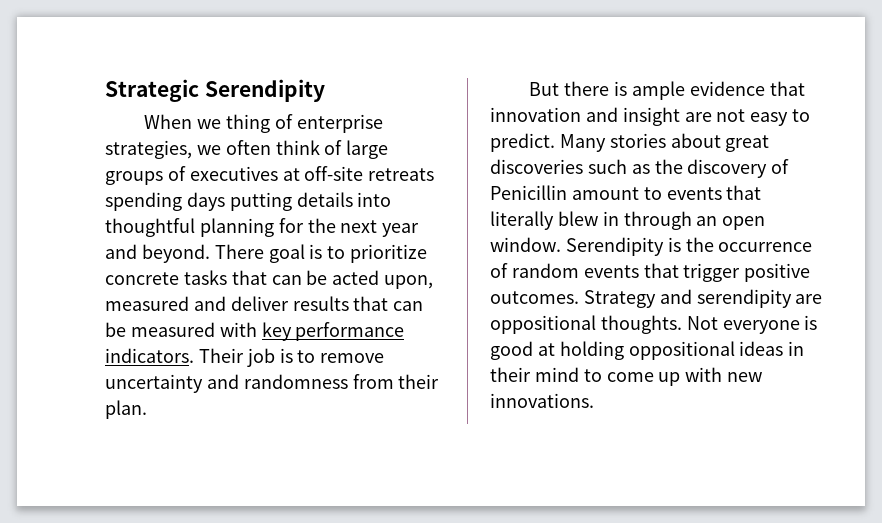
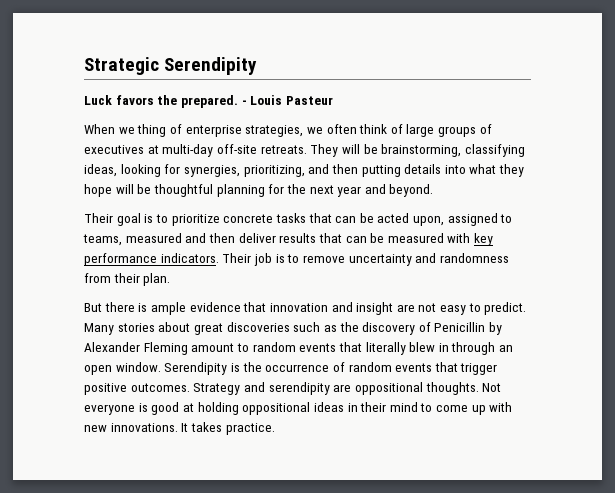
+ Luck favors the prepared. - Louis Pasteur
- When we thing of enterprise strategies, we often think of large groups of executives at off-site retreats spending days putting details into thoughtful planning for the next year and beyond. There goal is to prioritize concrete tasks that can be acted upon, measured and deliver results that can be measured with key performance indicators.
+ When we thing of enterprise strategies, we often think of large groups of executives at multi-day off-site retreats. They will be brainstorming, classifying ideas, looking for synergies, prioritizing, and then putting details into what they hope will be thoughtful planning for the next year and beyond.
+ Their goal is to prioritize concrete tasks that can be acted upon, assigned to teams, measured and then deliver results that can be measured with key performance indicators.
- Many stories about great discoveries such as the discovery of Penicillin amount to events that literally blew in through an open window.
+ Many stories about great discoveries such as the discovery of Penicillin by Alexander Fleming amount to random events that literally blew in through an open window.
+ It takes practice.

